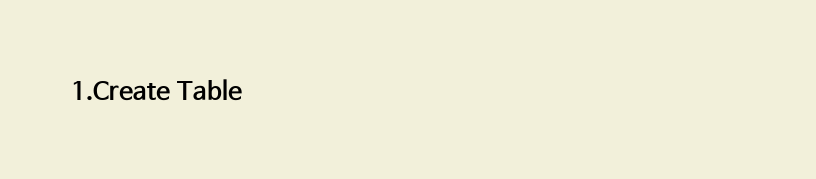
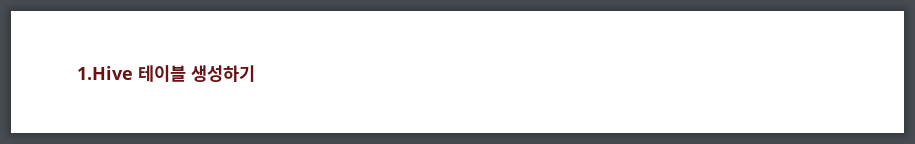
- 1.Create Table
+ 1.Hive 테이블 생성하기

